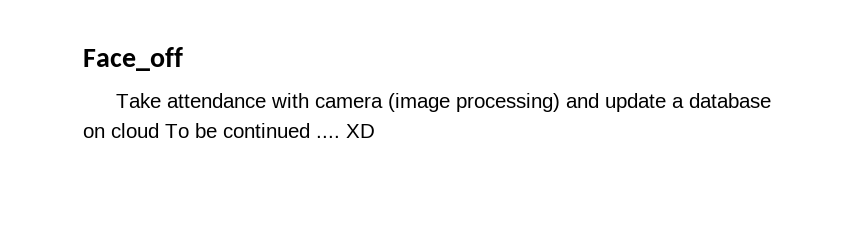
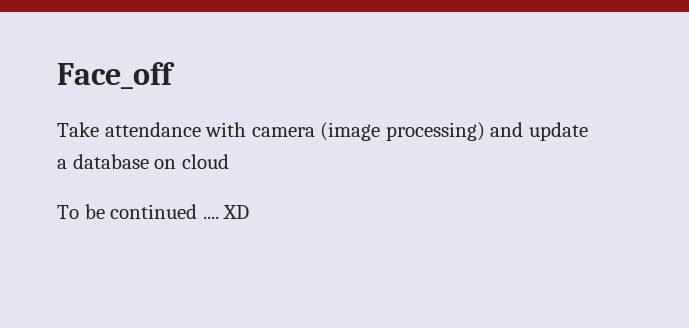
- Take attendance with camera (image processing) and update a database on cloud To be continued ....
+ Take attendance with camera (image processing) and update a database on cloud
+ To be continued ....

